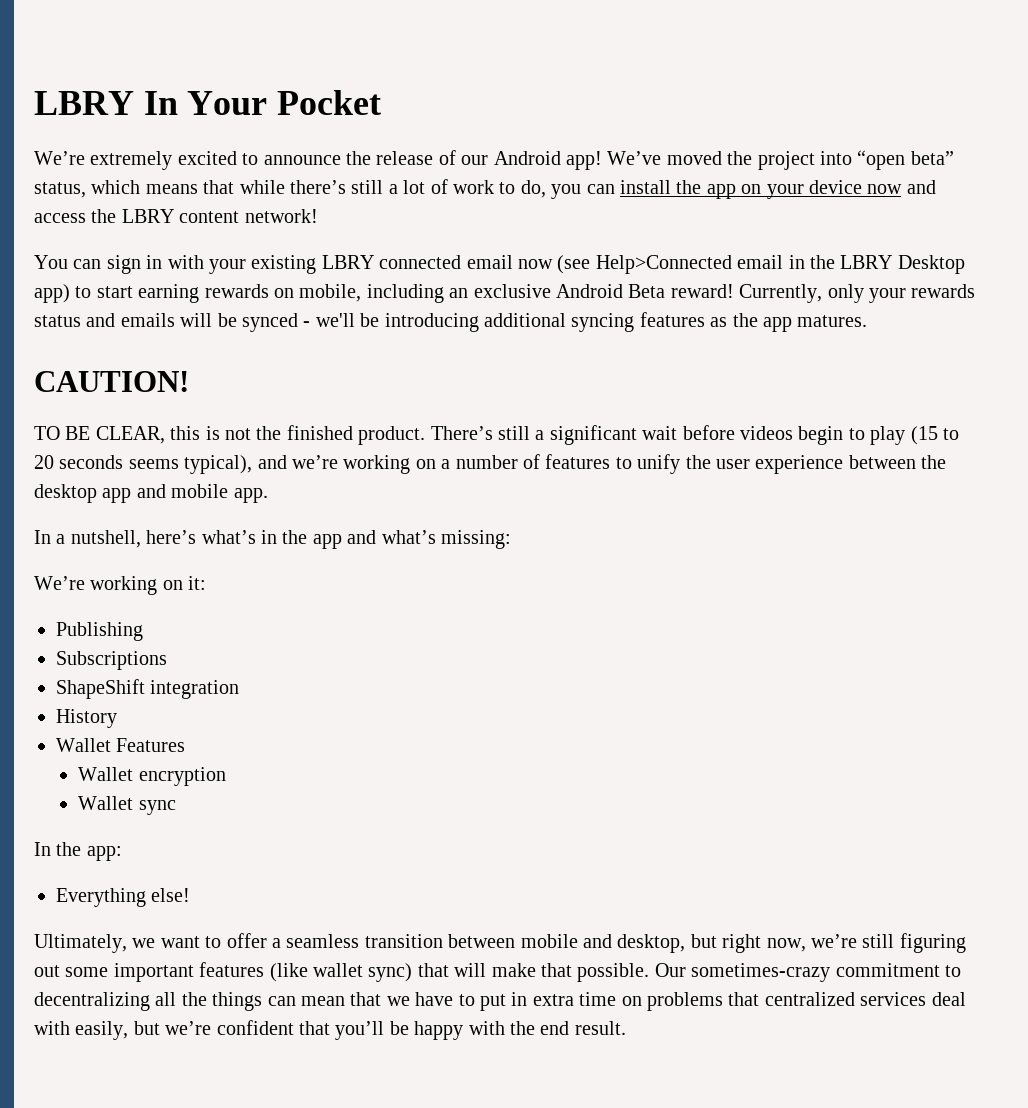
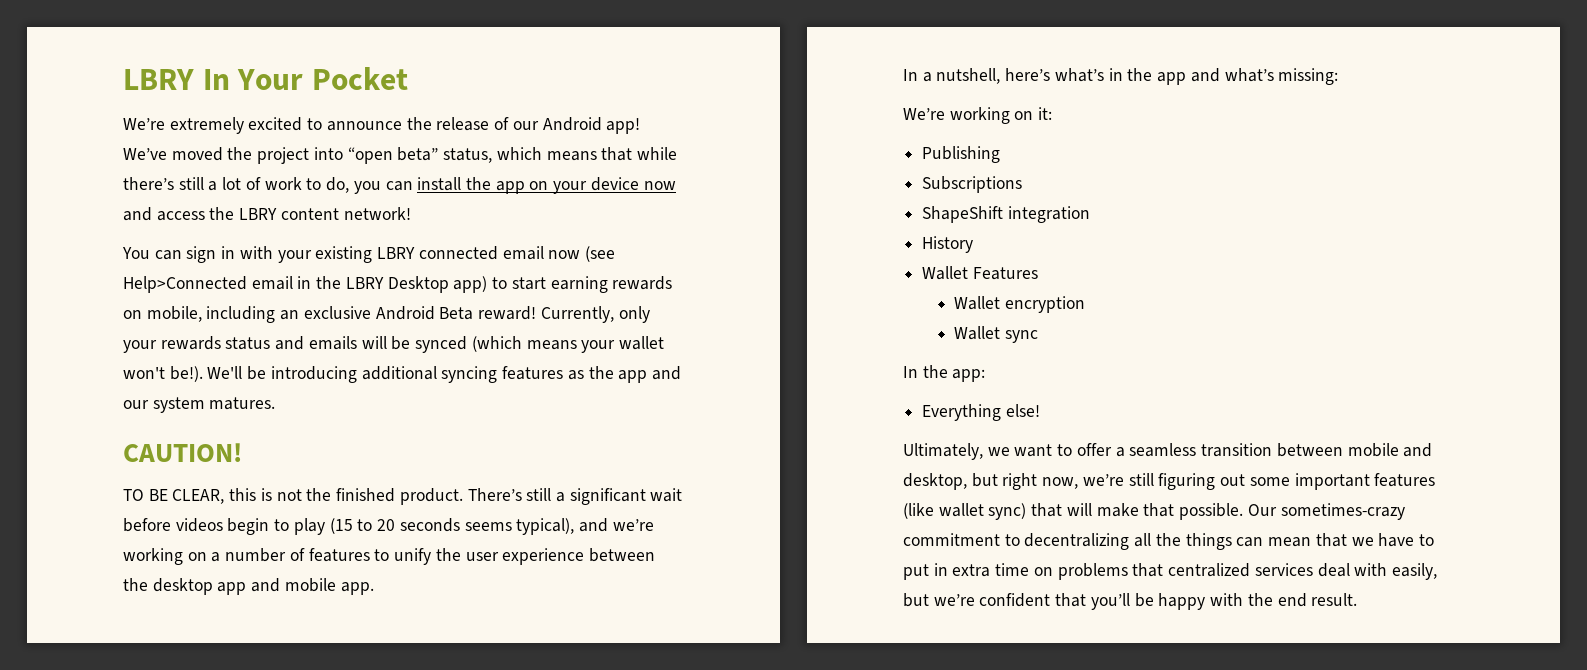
- Currently, only your rewards status and emails will be synced - we'll be introducing additional syncing features as the app matures.
+ Currently, only your rewards status and emails will be synced (which means your wallet won't be!). We'll be introducing additional syncing features as the app and our system matures.

